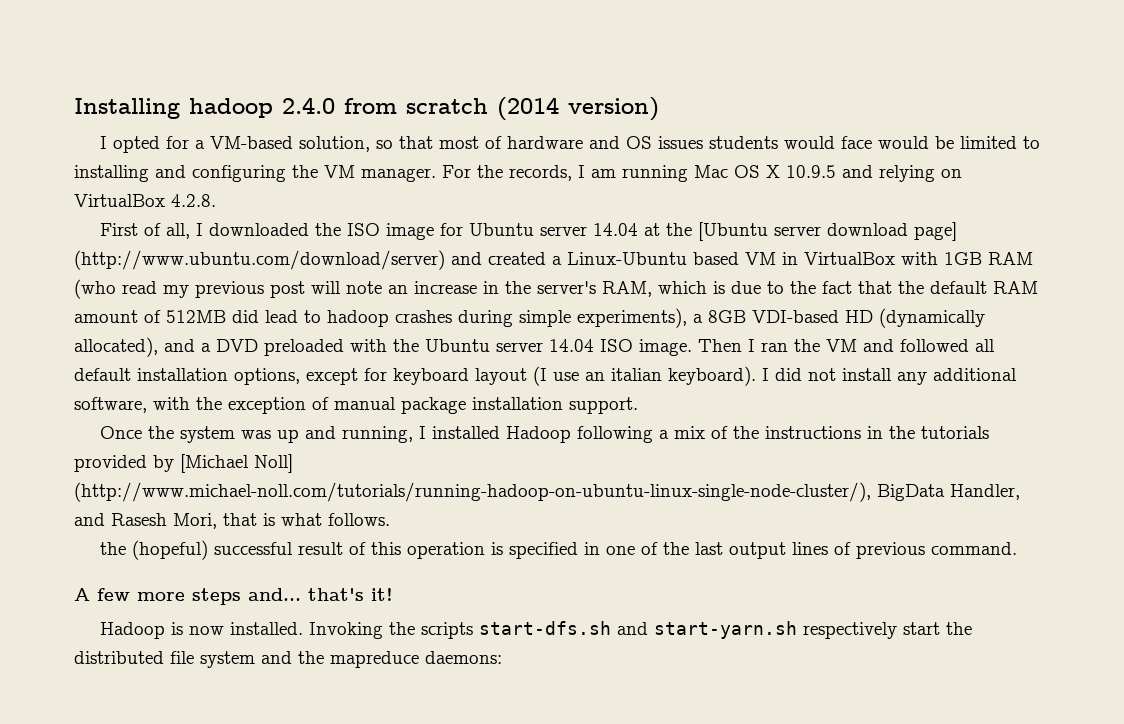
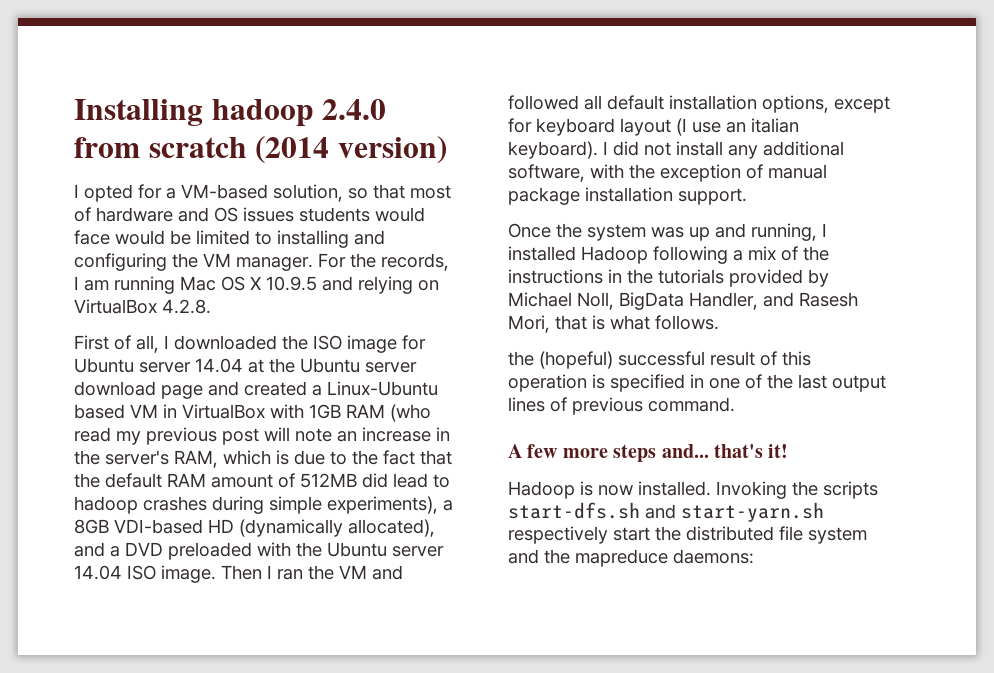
- First of all, I downloaded the ISO image for Ubuntu server 14.04 at the [Ubuntu server download page] (http://www.ubuntu.com/download/server) and created a Linux-Ubuntu based VM in VirtualBox with 1GB RAM (who read my previous post will note an increase in the server's RAM, which is due to the fact that the default RAM amount of 512MB did lead to hadoop crashes during simple experiments), a 8GB VDI-based HD (dynamically allocated), and a DVD preloaded with the Ubuntu server 14.04 ISO image.
+ First of all, I downloaded the ISO image for Ubuntu server 14.04 at the Ubuntu server download page and created a Linux-Ubuntu based VM in VirtualBox with 1GB RAM (who read my previous post will note an increase in the server's RAM, which is due to the fact that the default RAM amount of 512MB did lead to hadoop crashes during simple experiments), a 8GB VDI-based HD (dynamically allocated), and a DVD preloaded with the Ubuntu server 14.04 ISO image.
- Once the system was up and running, I installed Hadoop following a mix of the instructions in the tutorials provided by [Michael Noll] (http://www.michael-noll.com/tutorials/running-hadoop-on-ubuntu-linux-single-node-cluster/), BigData Handler, and Rasesh Mori, that is what follows.
+ Once the system was up and running, I installed Hadoop following a mix of the instructions in the tutorials provided by Michael Noll, BigData Handler, and Rasesh Mori, that is what follows.

